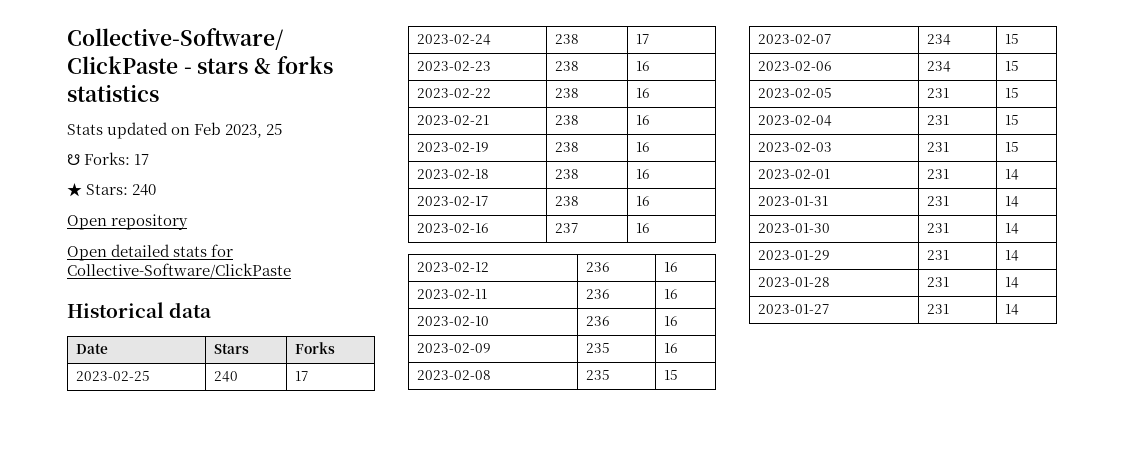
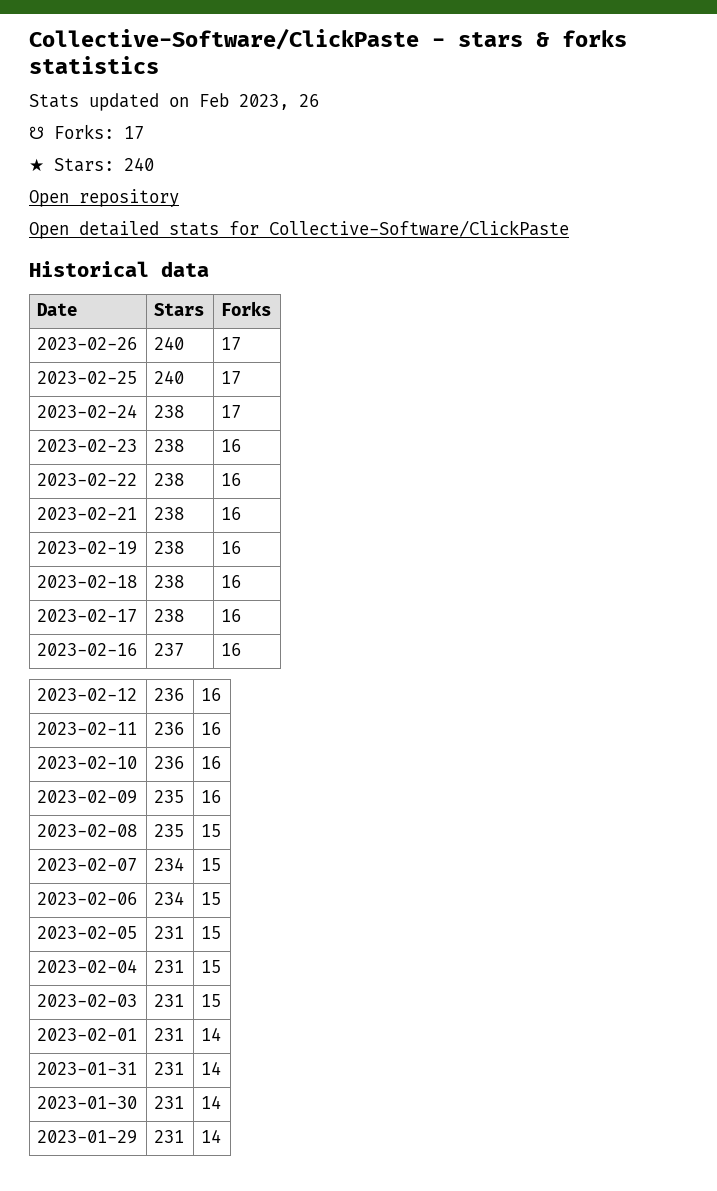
- Stats updated on Feb 2023, 25
+ Stats updated on Feb 2023, 26
+ 2023-02-26 | 240 | 17
- 2023-01-28 | 231 | 14
- 2023-01-27 | 231 | 14

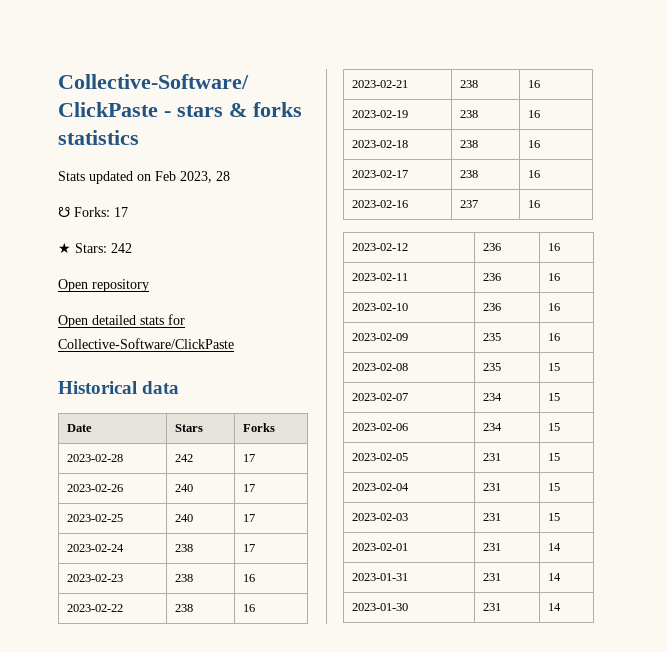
- Stats updated on Feb 2023, 26
+ Stats updated on Feb 2023, 28
- ★ Stars: 240
+ ★ Stars: 242
+ 2023-02-28 | 242 | 17
- 2023-01-29 | 231 | 14

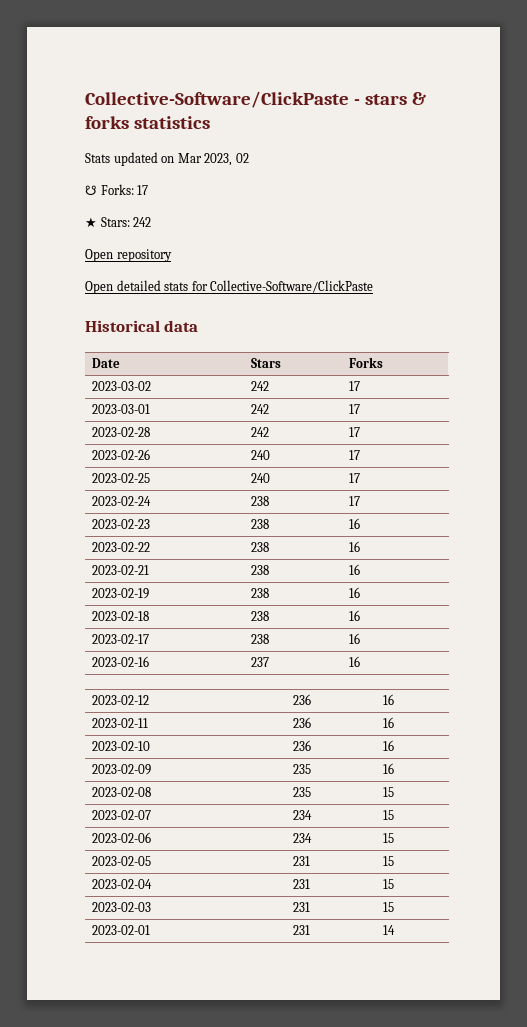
- Stats updated on Feb 2023, 28
+ Stats updated on Mar 2023, 02
+ 2023-03-02 | 242 | 17
+ 2023-03-01 | 242 | 17
- 2023-01-31 | 231 | 14
- 2023-01-30 | 231 | 14

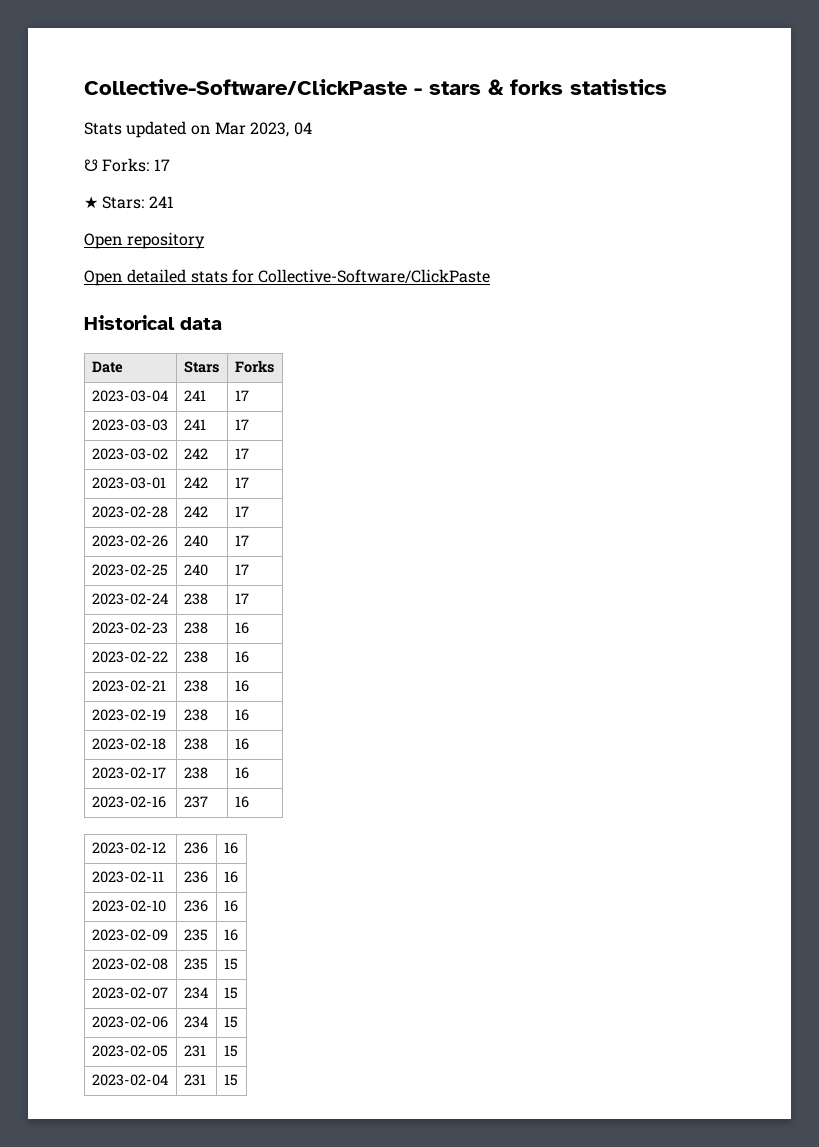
- Stats updated on Mar 2023, 02
+ Stats updated on Mar 2023, 04
- ★ Stars: 242
+ ★ Stars: 241
+ 2023-03-04 | 241 | 17
+ 2023-03-03 | 241 | 17
- 2023-02-03 | 231 | 15
- 2023-02-01 | 231 | 14

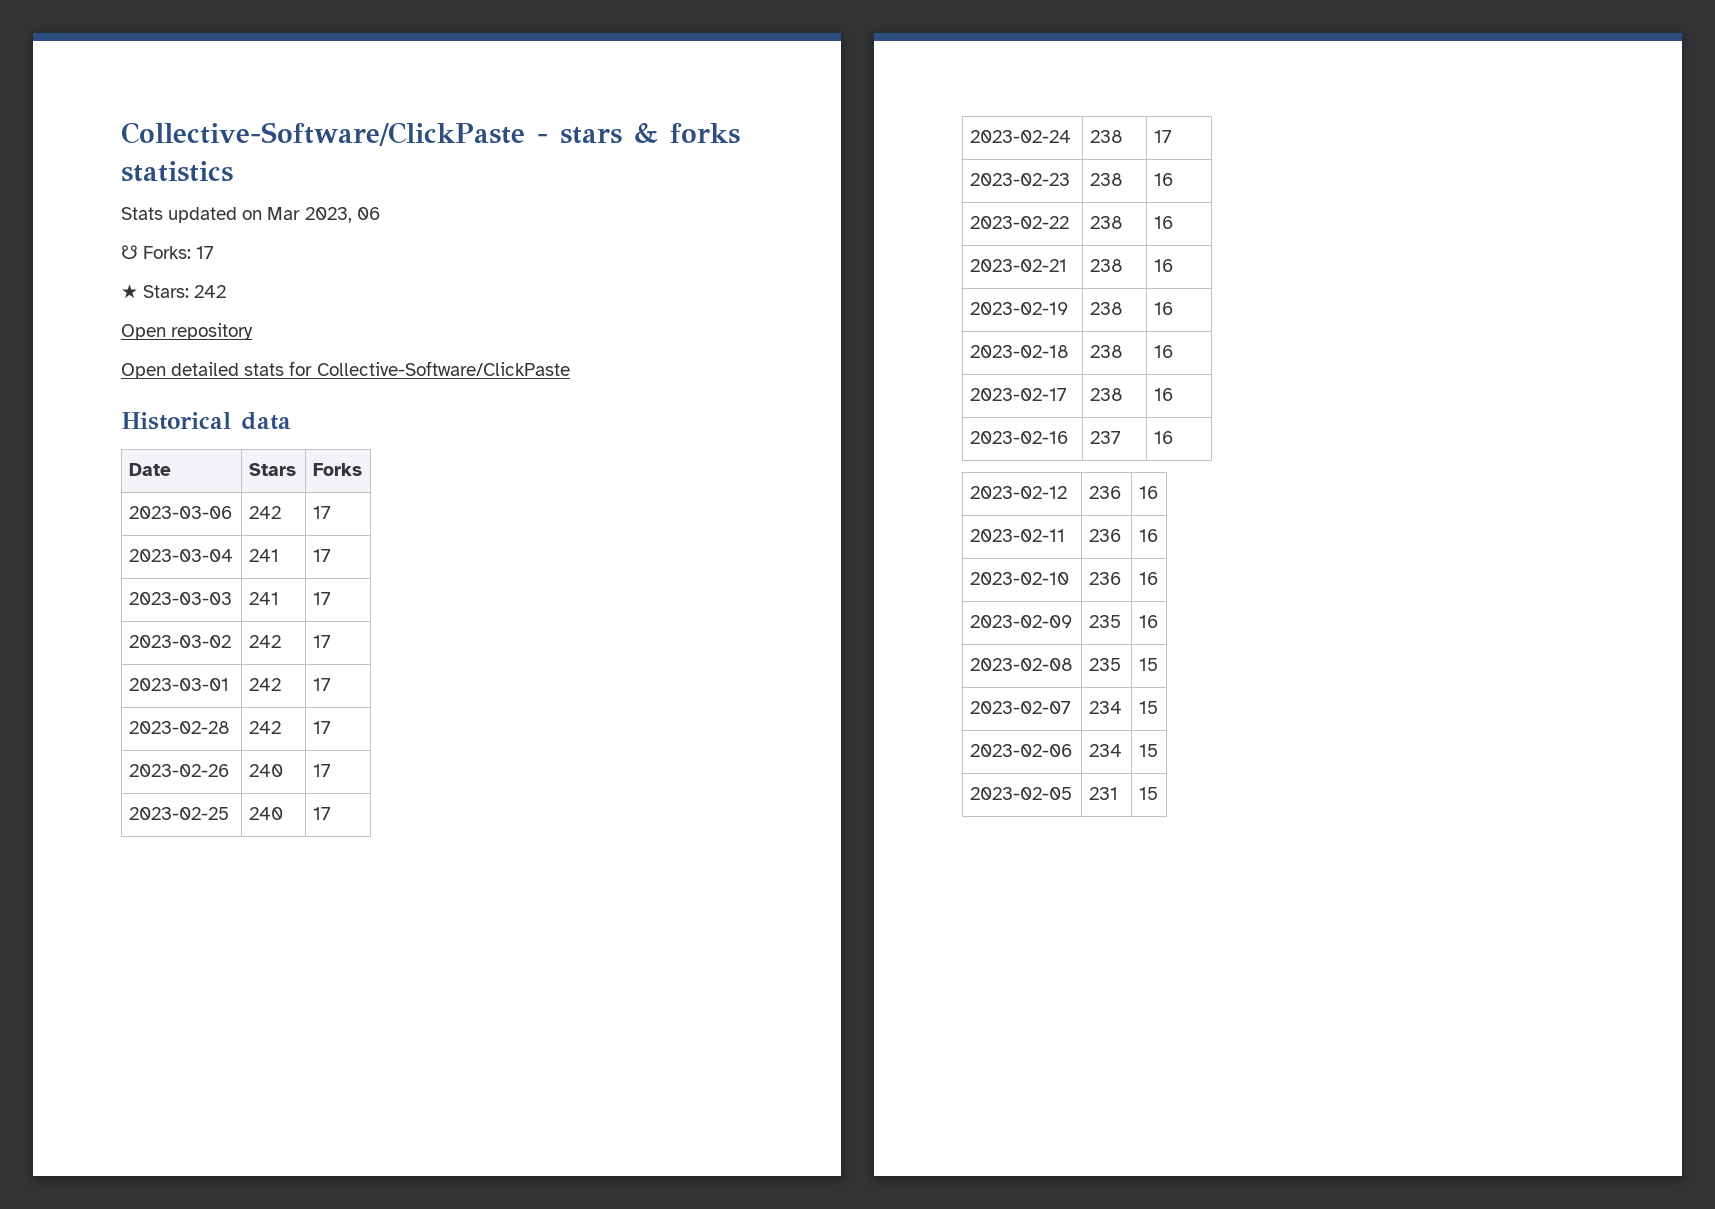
- Stats updated on Mar 2023, 04
+ Stats updated on Mar 2023, 06
- ★ Stars: 241
+ ★ Stars: 242
+ 2023-03-06 | 242 | 17
- 2023-02-04 | 231 | 15

